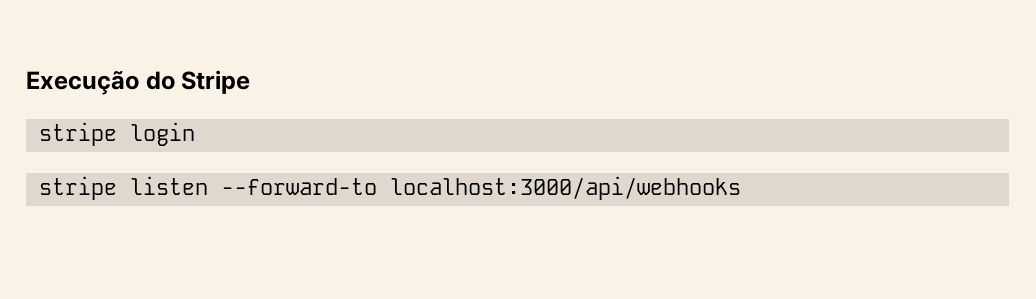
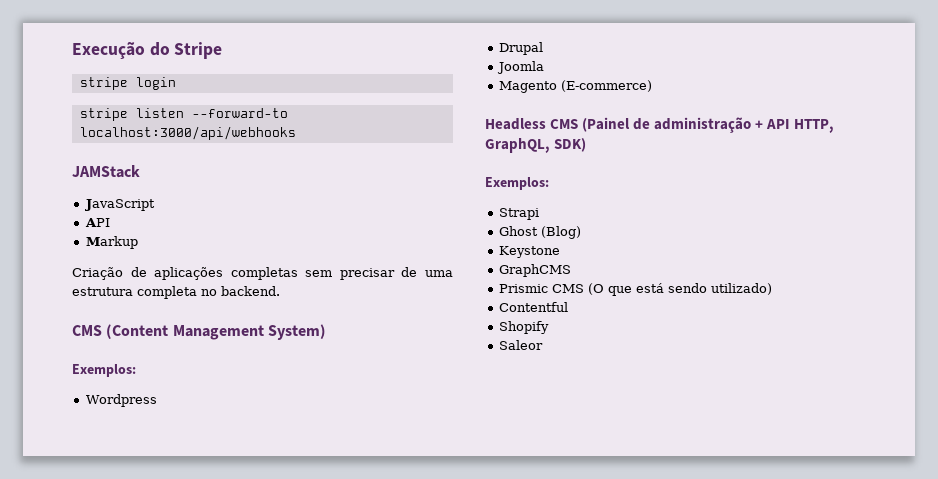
+ JAMStack
+ JavaScript
+ API
+ Markup
+ Criação de aplicações completas sem precisar de uma estrutura completa no backend.
+ CMS (Content Management System)
+ Exemplos:
+ Wordpress
+ Drupal
+ Joomla
+ Magento (E-commerce)
+ Headless CMS (Painel de administração + API HTTP, GraphQL, SDK)
+ Exemplos:
+ Strapi
+ Ghost (Blog)
+ Keystone
+ GraphCMS
+ Prismic CMS (O que está sendo utilizado)
+ Contentful
+ Shopify
+ Saleor

